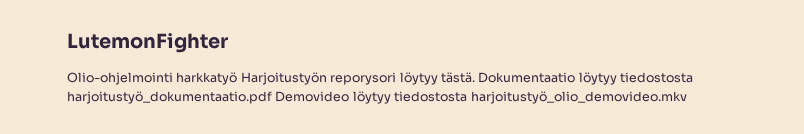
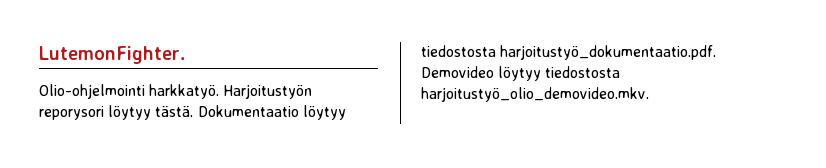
- LutemonFighter
+ LutemonFighter.
- Olio-ohjelmointi harkkatyö Harjoitustyön reporysori löytyy tästä.
+ Olio-ohjelmointi harkkatyö. Harjoitustyön reporysori löytyy tästä.
- Dokumentaatio löytyy tiedostosta harjoitustyö_dokumentaatio.pdf Demovideo löytyy tiedostosta harjoitustyö_olio_demovideo.mkv
+ Dokumentaatio löytyy tiedostosta harjoitustyö_dokumentaatio.pdf. Demovideo löytyy tiedostosta harjoitustyö_olio_demovideo.mkv.

